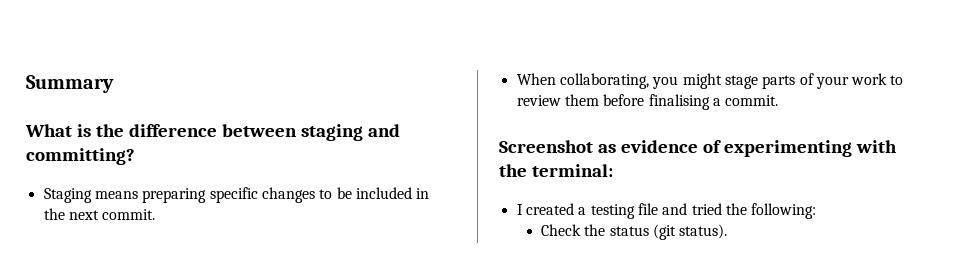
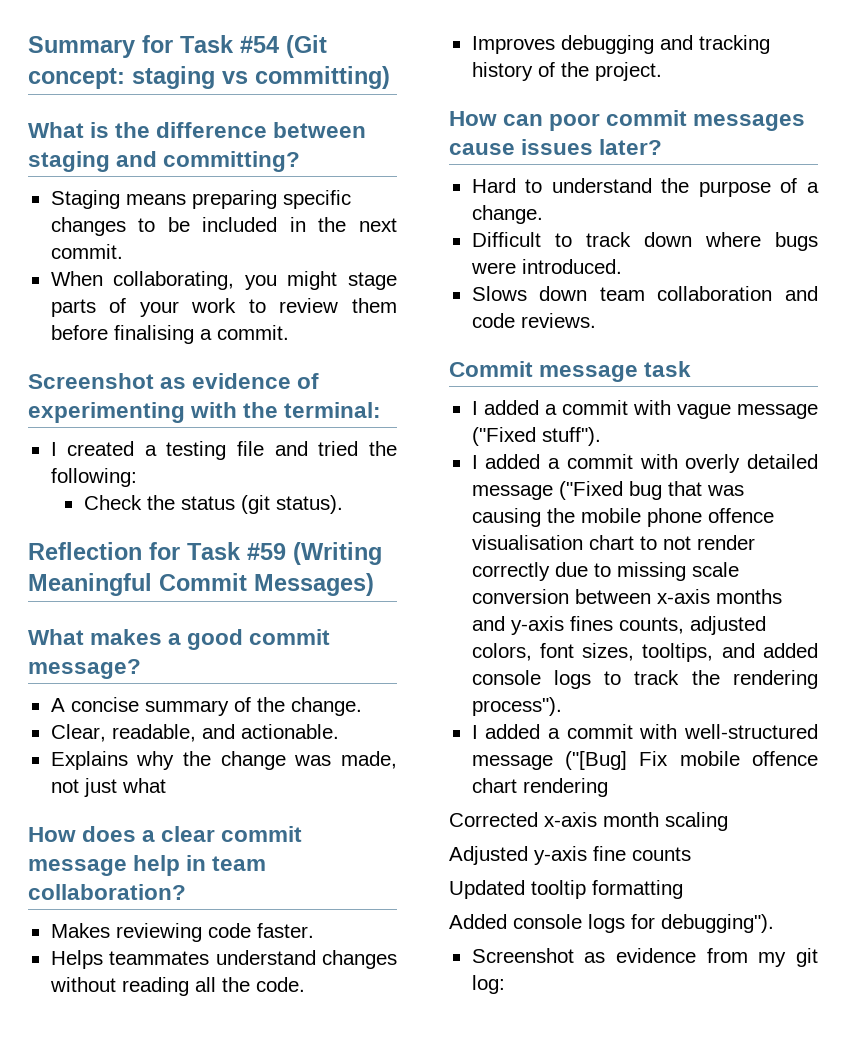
- Summary
+ Summary for Task #54 (Git concept: staging vs committing)
+ Reflection for Task #59 (Writing Meaningful Commit Messages)
+ What makes a good commit message?
+ A concise summary of the change.
+ Clear, readable, and actionable.
+ Explains why the change was made, not just what
+ How does a clear commit message help in team collaboration?
+ Makes reviewing code faster.
+ Helps teammates understand changes without reading all the code.
+ Improves debugging and tracking history of the project.
+ How can poor commit messages cause issues later?
+ Hard to understand the purpose of a change.
+ Difficult to track down where bugs were introduced.
+ Slows down team collaboration and code reviews.
+ Commit message task
+ I added a commit with vague message ("Fixed stuff").
+ I added a commit with overly detailed message ("Fixed bug that was causing the mobile phone offence visualisation chart to not render correctly due to missing scale conversion between x-axis months and y-axis fines counts, adjusted colors, font sizes, tooltips, and added console logs to track the rendering process").
+ I added a commit with well-structured message ("[Bug] Fix mobile offence chart rendering
+ Corrected x-axis month scaling
+ Adjusted y-axis fine counts
+ Updated tooltip formatting
+ Added console logs for debugging").
+ Screenshot as evidence from my git log:

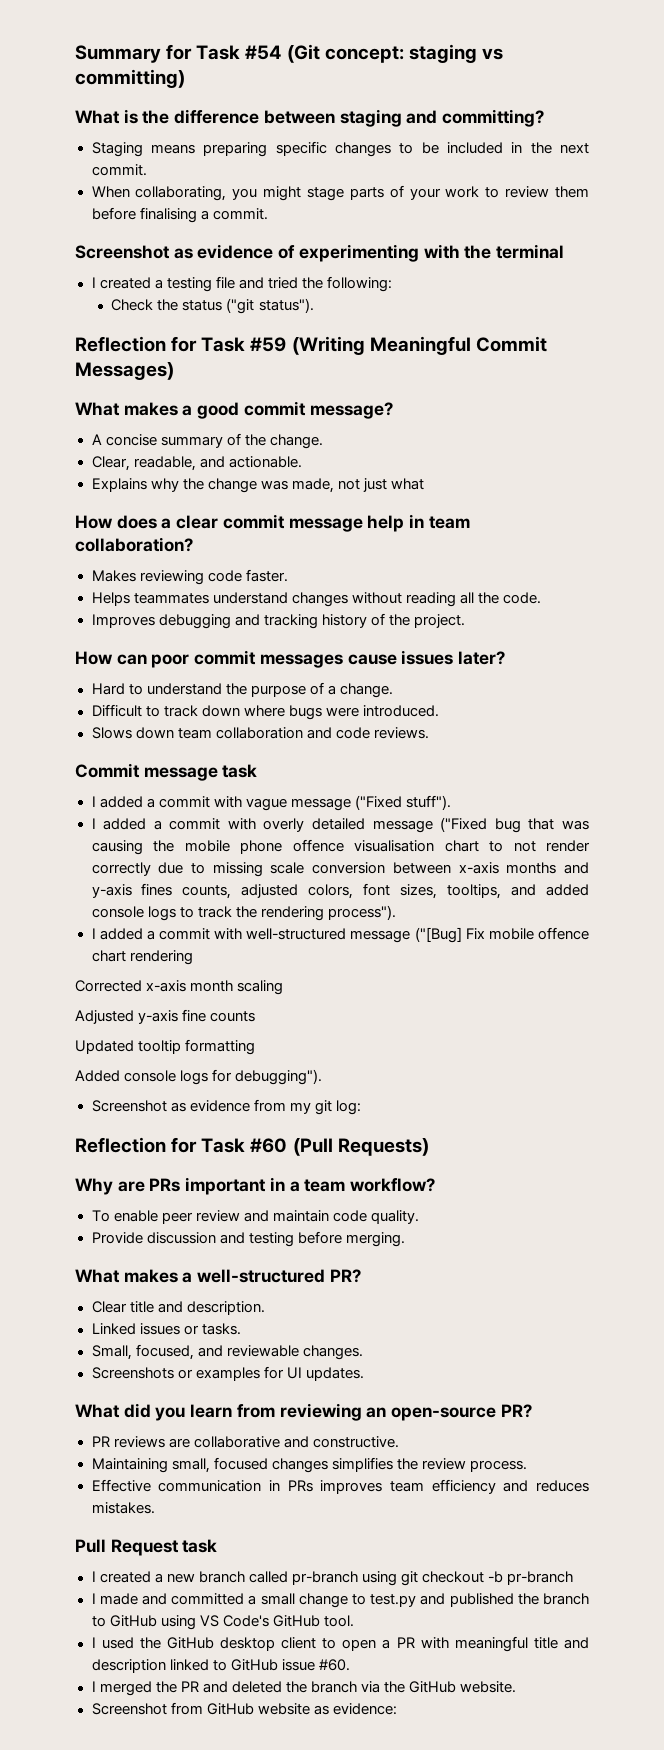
- Screenshot as evidence of experimenting with the terminal:
+ Screenshot as evidence of experimenting with the terminal
- Check the status (git status).
+ Check the status ("git status").
+ Reflection for Task #60 (Pull Requests)
+ Why are PRs important in a team workflow?
+ To enable peer review and maintain code quality.
+ Provide discussion and testing before merging.
+ What makes a well-structured PR?
+ Clear title and description.
+ Linked issues or tasks.
+ Small, focused, and reviewable changes.
+ Screenshots or examples for UI updates.
+ What did you learn from reviewing an open-source PR?
+ PR reviews are collaborative and constructive.
+ Maintaining small, focused changes simplifies the review process.
+ Effective communication in PRs improves team efficiency and reduces mistakes.
+ Pull Request task
+ I created a new branch called pr-branch using git checkout -b pr-branch
+ I made and committed a small change to test.py and published the branch to GitHub using VS Code's GitHub tool.
+ I used the GitHub desktop client to open a PR with meaningful title and description linked to GitHub issue #60.
+ I merged the PR and deleted the branch via the GitHub website.
+ Screenshot from GitHub website as evidence:

